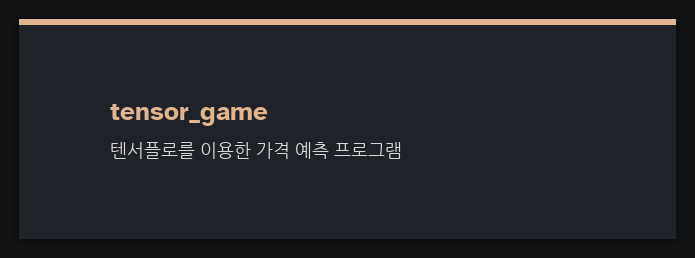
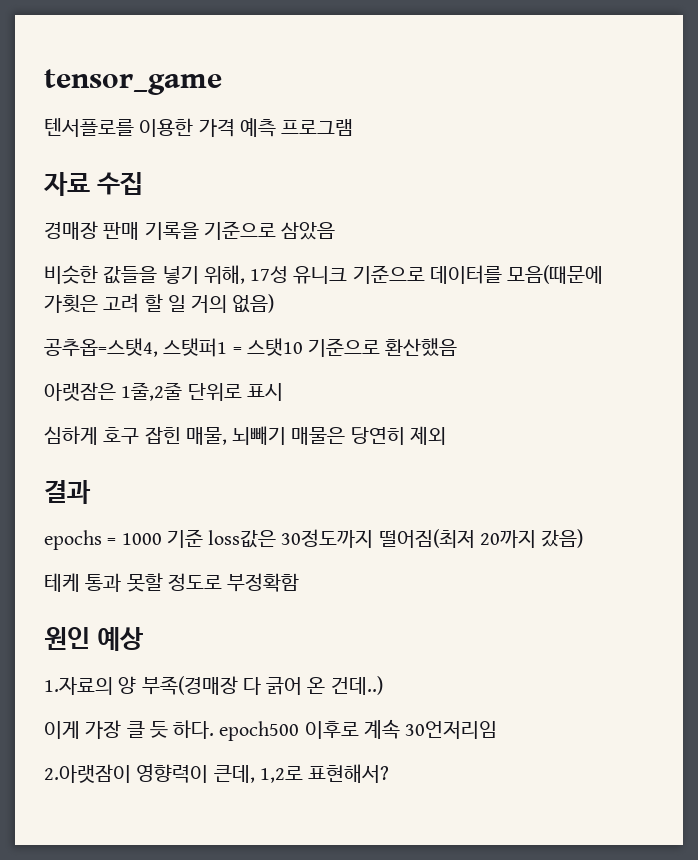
+ 자료 수집
+ 경매장 판매 기록을 기준으로 삼았음
+ 비슷한 값들을 넣기 위해, 17성 유니크 기준으로 데이터를 모음(때문에 가횟은 고려 할 일 거의 없음)
+ 공추옵=스탯4, 스탯퍼1 = 스탯10 기준으로 환산했음
+ 아랫잠은 1줄,2줄 단위로 표시
+ 심하게 호구 잡힌 매물, 뇌빼기 매물은 당연히 제외
+ 결과
+ epochs = 1000 기준 loss값은 30정도까지 떨어짐(최저 20까지 갔음)
+ 테케 통과 못할 정도로 부정확함
+ 원인 예상
+ 1.자료의 양 부족(경매장 다 긁어 온 건데..)
+ 이게 가장 클 듯 하다. epoch500 이후로 계속 30언저리임
+ 2.아랫잠이 영향력이 큰데, 1,2로 표현해서?

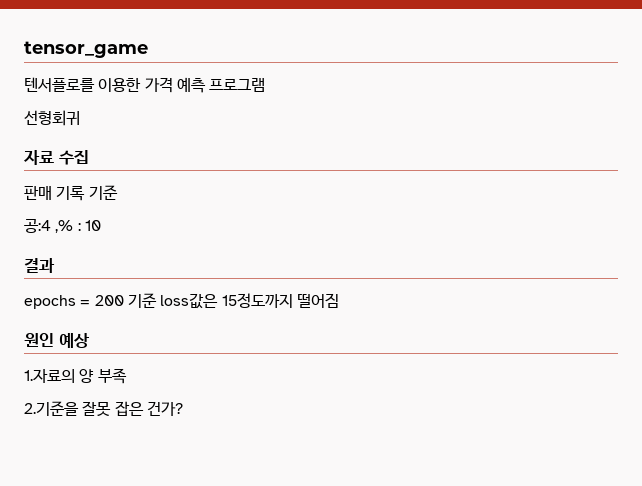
+ 선형회귀
- 경매장 판매 기록을 기준으로 삼았음
- 비슷한 값들을 넣기 위해, 17성 유니크 기준으로 데이터를 모음(때문에 가횟은 고려 할 일 거의 없음)
- 공추옵=스탯4, 스탯퍼1 = 스탯10 기준으로 환산했음
- 아랫잠은 1줄,2줄 단위로 표시
- 심하게 호구 잡힌 매물, 뇌빼기 매물은 당연히 제외
+ 판매 기록 기준
+ 공:4 ,% : 10
- epochs = 1000 기준 loss값은 30정도까지 떨어짐(최저 20까지 갔음)
- 테케 통과 못할 정도로 부정확함
+ epochs = 200 기준 loss값은 15정도까지 떨어짐
  원인 예상
- 1.자료의 양 부족(경매장 다 긁어 온 건데..)
- 이게 가장 클 듯 하다. epoch500 이후로 계속 30언저리임
- 2.아랫잠이 영향력이 큰데, 1,2로 표현해서?
+ 1.자료의 양 부족
+ 2.기준을 잘못 잡은 건가?

